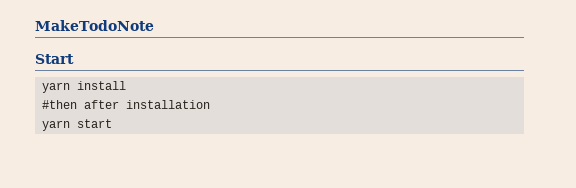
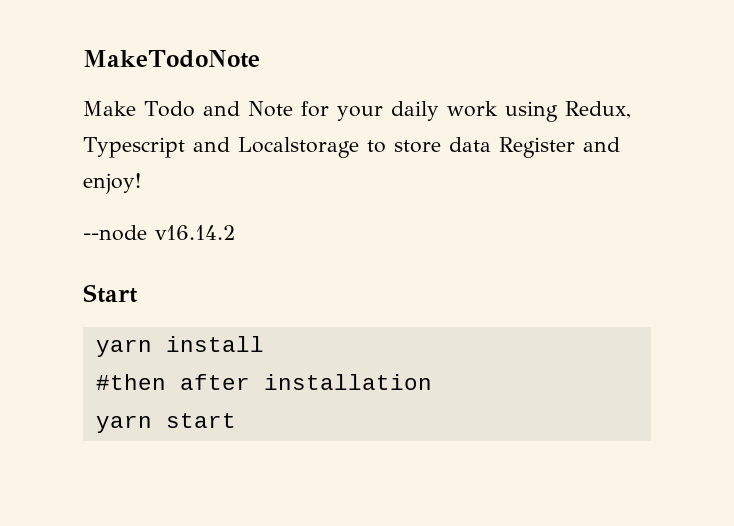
+ Make Todo and Note for your daily work using Redux, Typescript and Localstorage to store data Register and enjoy!
+ --node v16.14.2

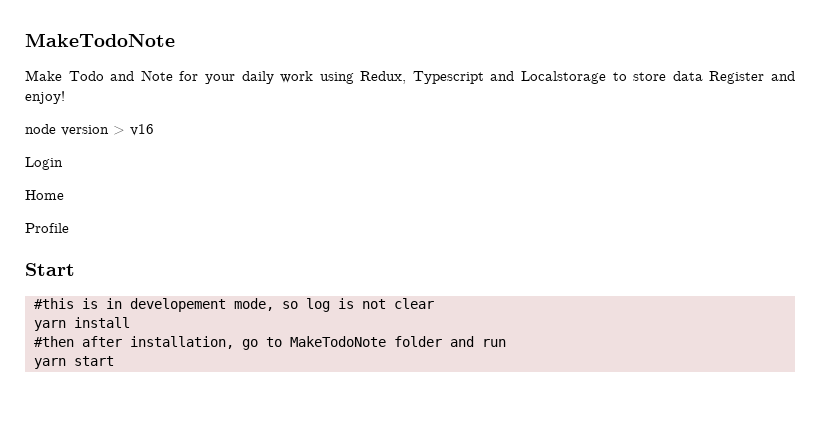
- --node v16.14.2
+ node version > v16
+ Login
+ Home
+ Profile
  Start
+ #this is in developement mode, so log is not clear
  yarn install
- #then after installation
+ #then after installation, go to MakeTodoNote folder and run

